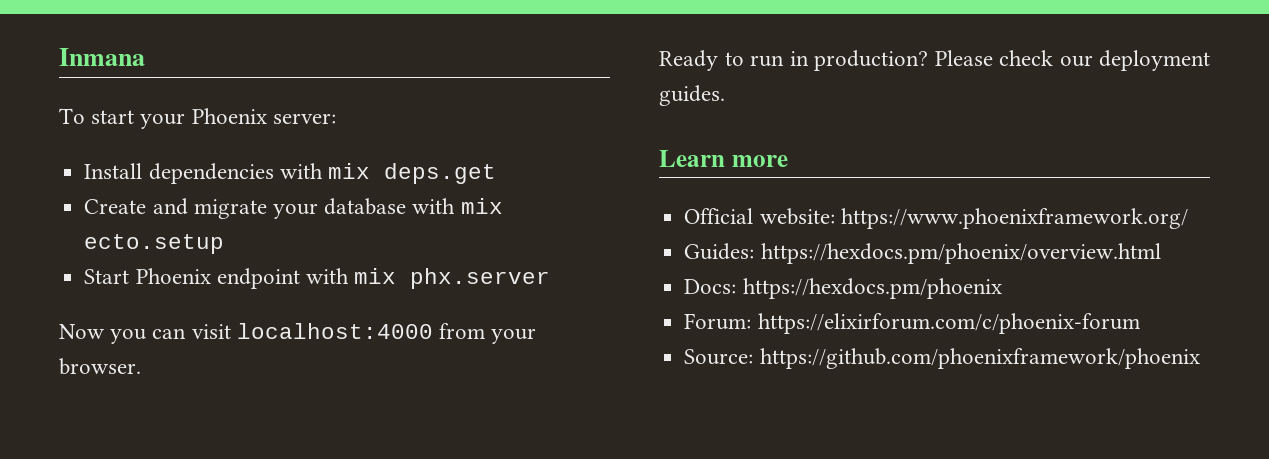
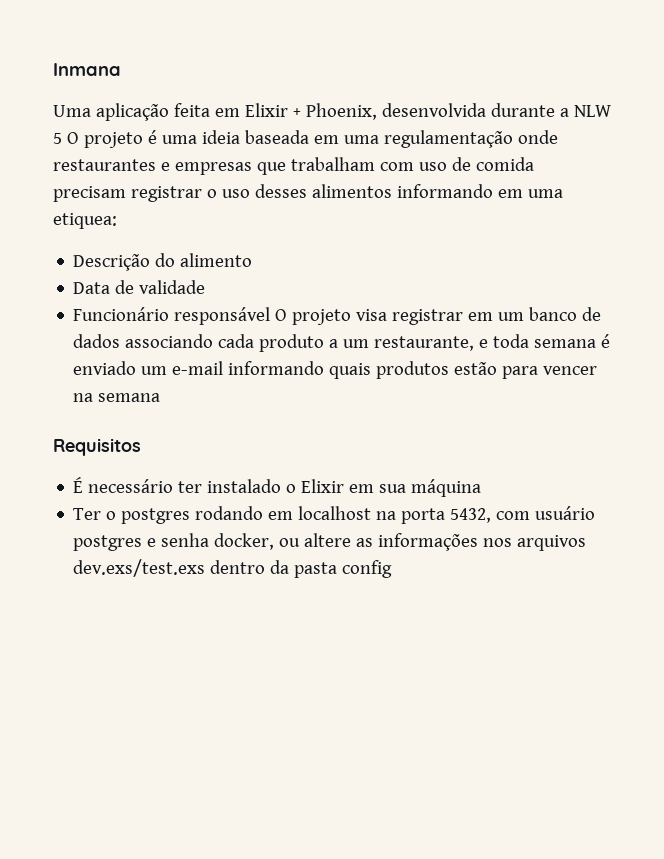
- To start your Phoenix server:
- Install dependencies with mix deps.get
- Create and migrate your database with mix ecto.setup
- Start Phoenix endpoint with mix phx.server
- Now you can visit localhost:4000 from your browser.
- Ready to run in production? Please check our deployment guides.
- Learn more
- Official website: https://www.phoenixframework.org/
- Guides: https://hexdocs.pm/phoenix/overview.html
- Docs: https://hexdocs.pm/phoenix
- Forum: https://elixirforum.com/c/phoenix-forum
- Source: https://github.com/phoenixframework/phoenix
+ Uma aplicação feita em Elixir + Phoenix, desenvolvida durante a NLW 5 O projeto é uma ideia baseada em uma regulamentação onde restaurantes e empresas que trabalham com uso de comida precisam registrar o uso desses alimentos informando em uma etiquea:
+ Descrição do alimento
+ Data de validade
+ Funcionário responsável O projeto visa registrar em um banco de dados associando cada produto a um restaurante, e toda semana é enviado um e-mail informando quais produtos estão para vencer na semana
+ Requisitos
+ É necessário ter instalado o Elixir em sua máquina
+ Ter o postgres rodando em localhost na porta 5432, com usuário postgres e senha docker, ou altere as informações nos arquivos dev.exs/test.exs dentro da pasta config

